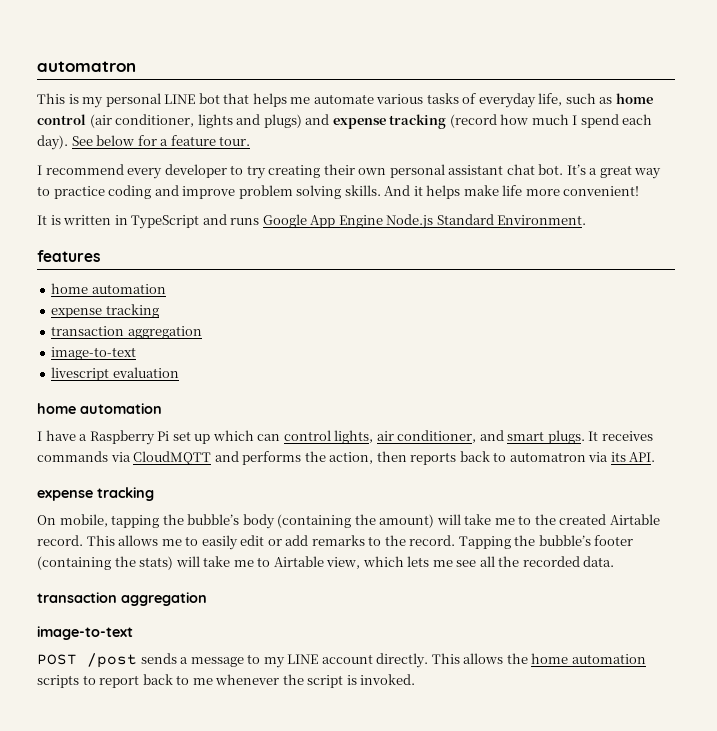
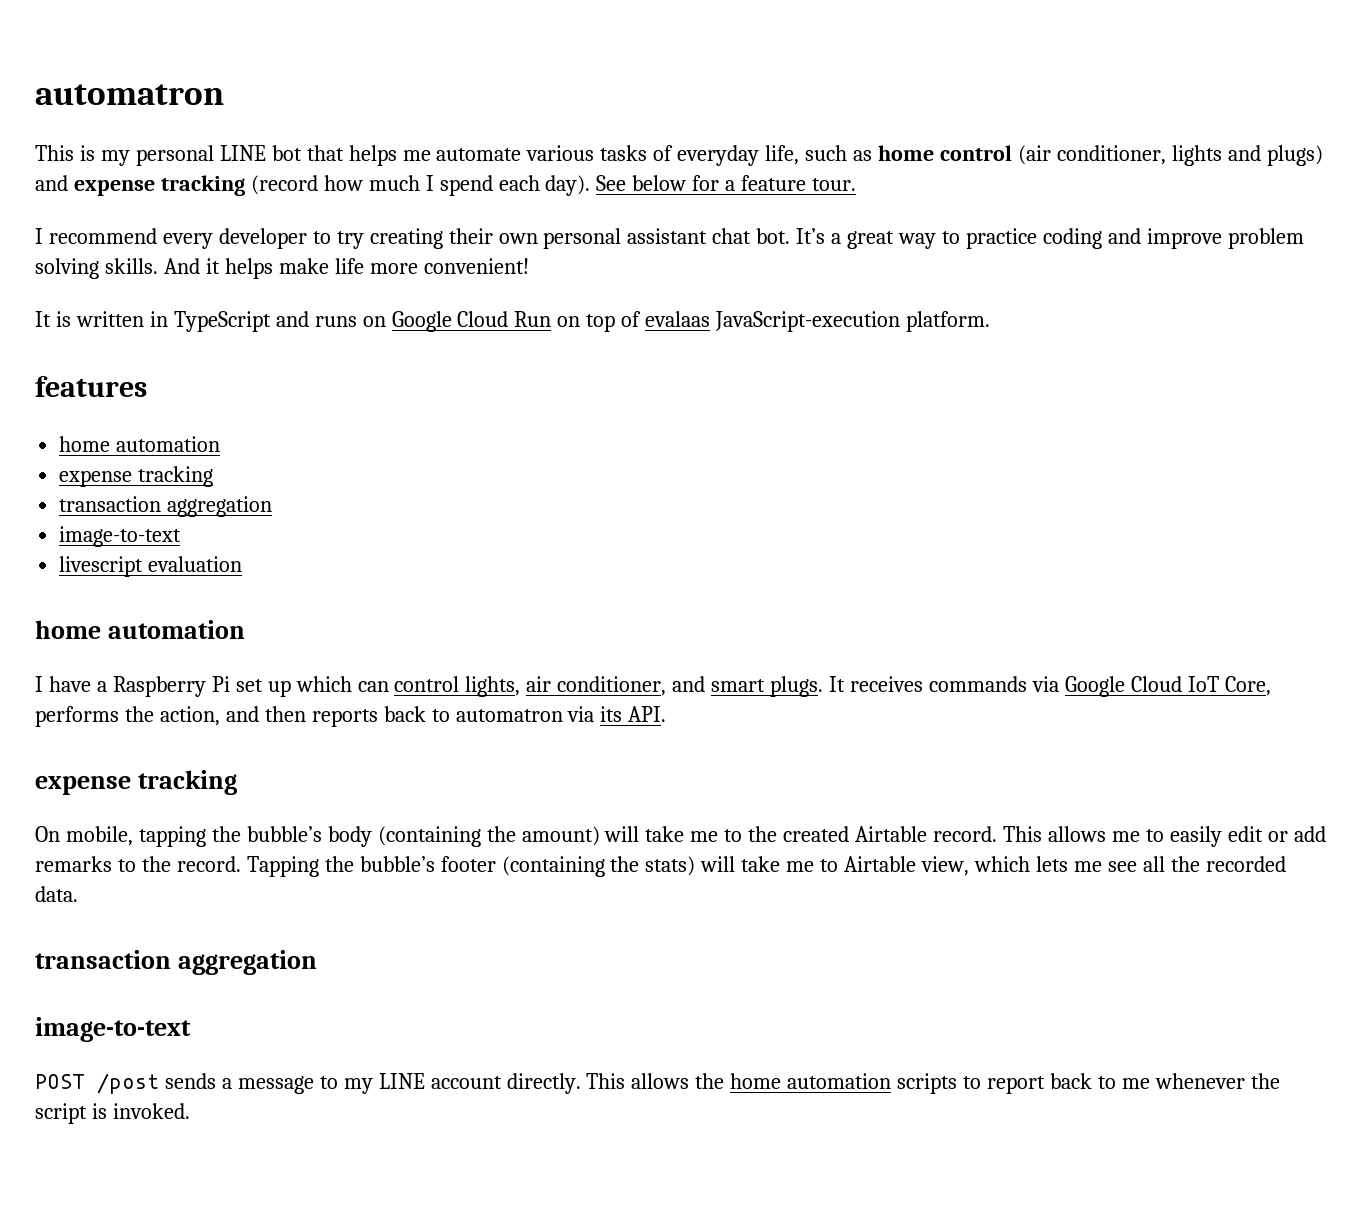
- It is written in TypeScript and runs Google App Engine Node.js Standard Environment.
+ It is written in TypeScript and runs on Google Cloud Run on top of evalaas JavaScript-execution platform.
- It receives commands via CloudMQTT and performs the action, then reports back to automatron via its API.
+ It receives commands via Google Cloud IoT Core, performs the action, and then reports back to automatron via its API.

